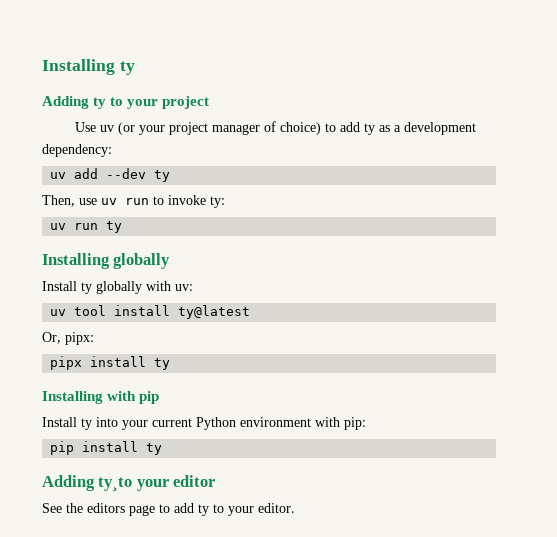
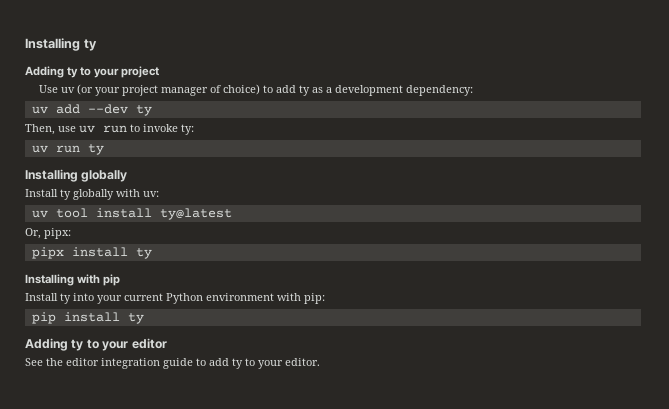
- Adding ty¸to your editor
+ Adding ty to your editor
- See the editors page to add ty to your editor.
+ See the editor integration guide to add ty to your editor.

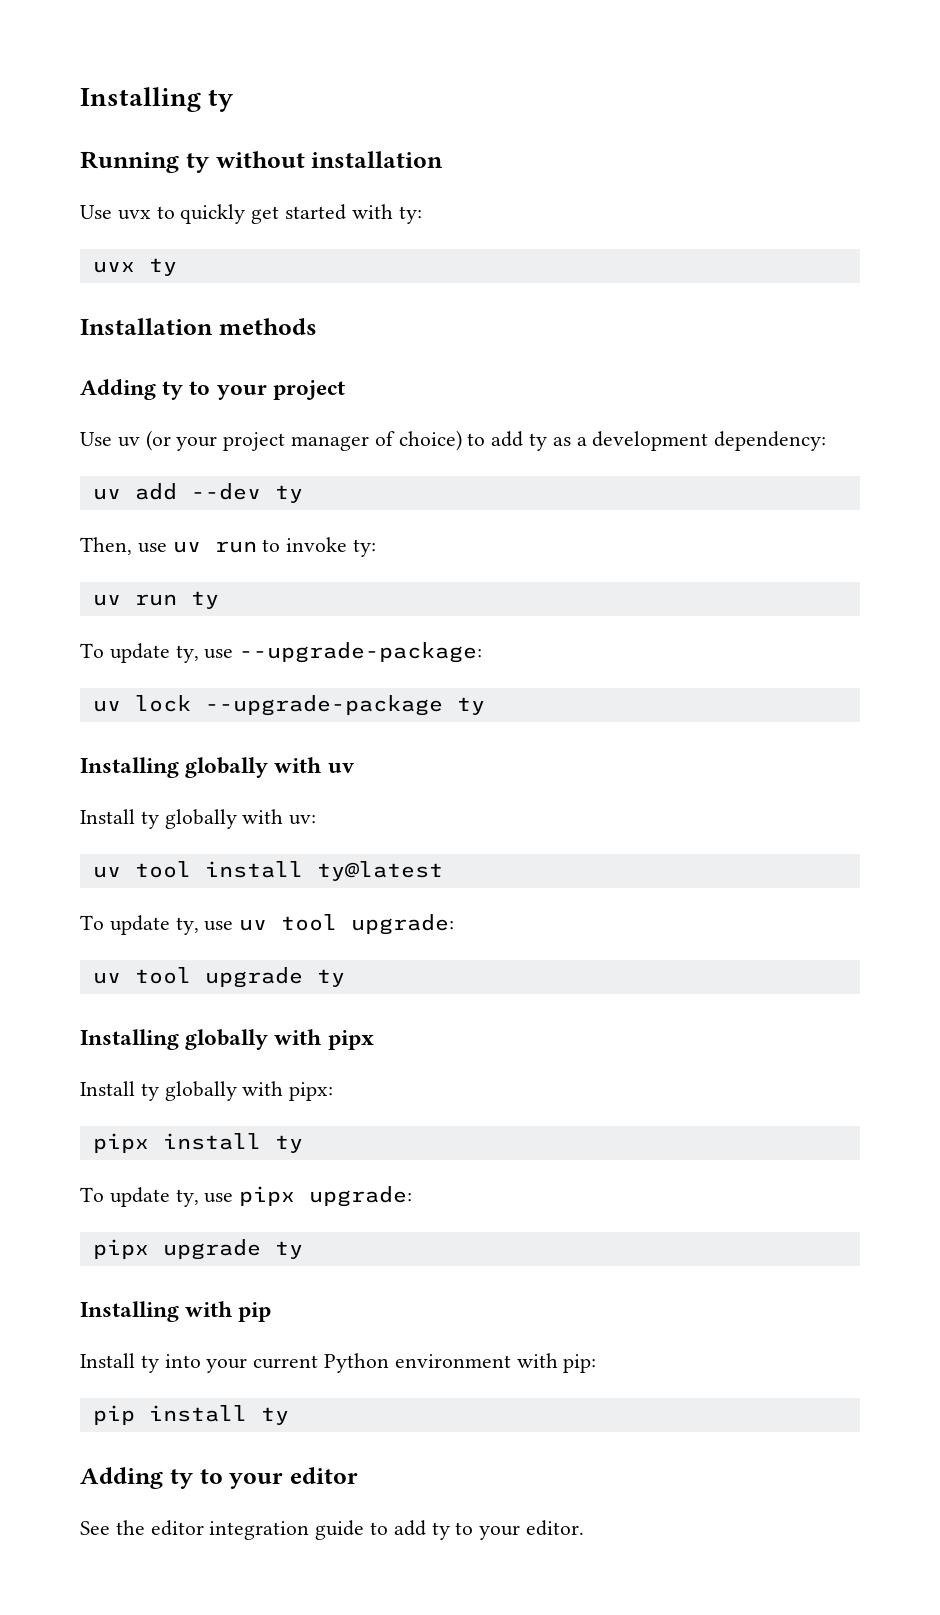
+ Running ty without installation
+ Use uvx to quickly get started with ty:
+ uvx ty
+ Installation methods
- Installing globally
+ To update ty, use --upgrade-package:
+ uv lock --upgrade-package ty
+ Installing globally with uv
- Or, pipx:
+ To update ty, use uv tool upgrade:
+ uv tool upgrade ty
+ Installing globally with pipx
+ Install ty globally with pipx:
  pipx install ty
+ To update ty, use pipx upgrade:
+ pipx upgrade ty

